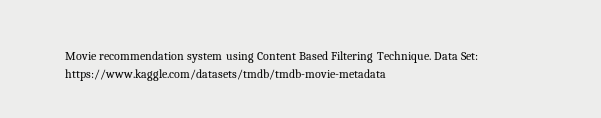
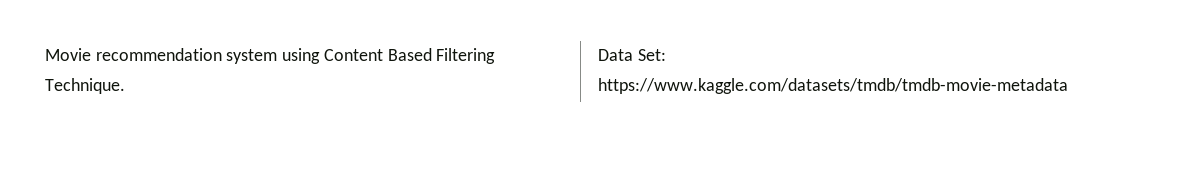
- Movie recommendation system using Content Based Filtering Technique. Data Set: https://www.kaggle.com/datasets/tmdb/tmdb-movie-metadata
+ Movie recommendation system using Content Based Filtering Technique.
+ Data Set: https://www.kaggle.com/datasets/tmdb/tmdb-movie-metadata

